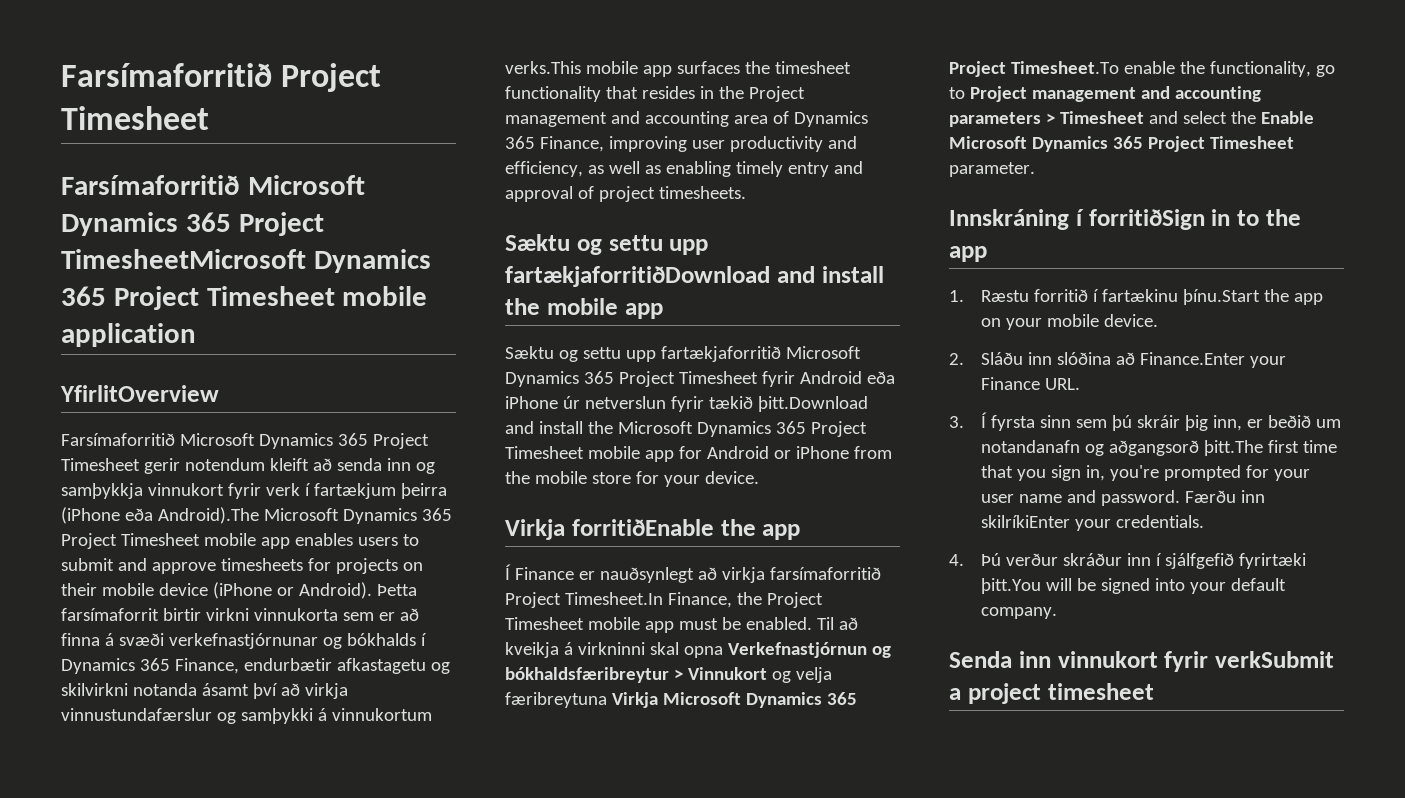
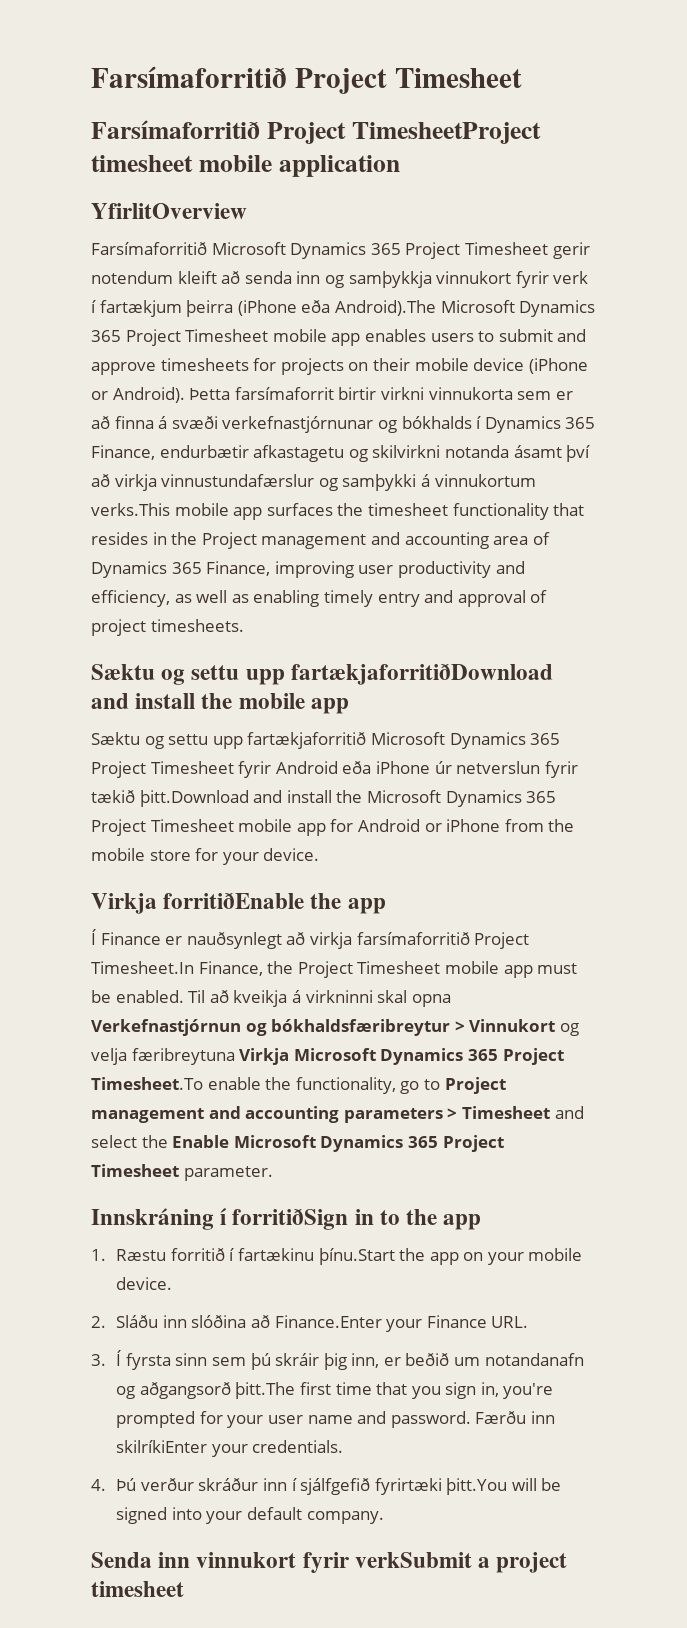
- Farsímaforritið Microsoft Dynamics 365 Project TimesheetMicrosoft Dynamics 365 Project Timesheet mobile application
+ Farsímaforritið Project TimesheetProject timesheet mobile application

